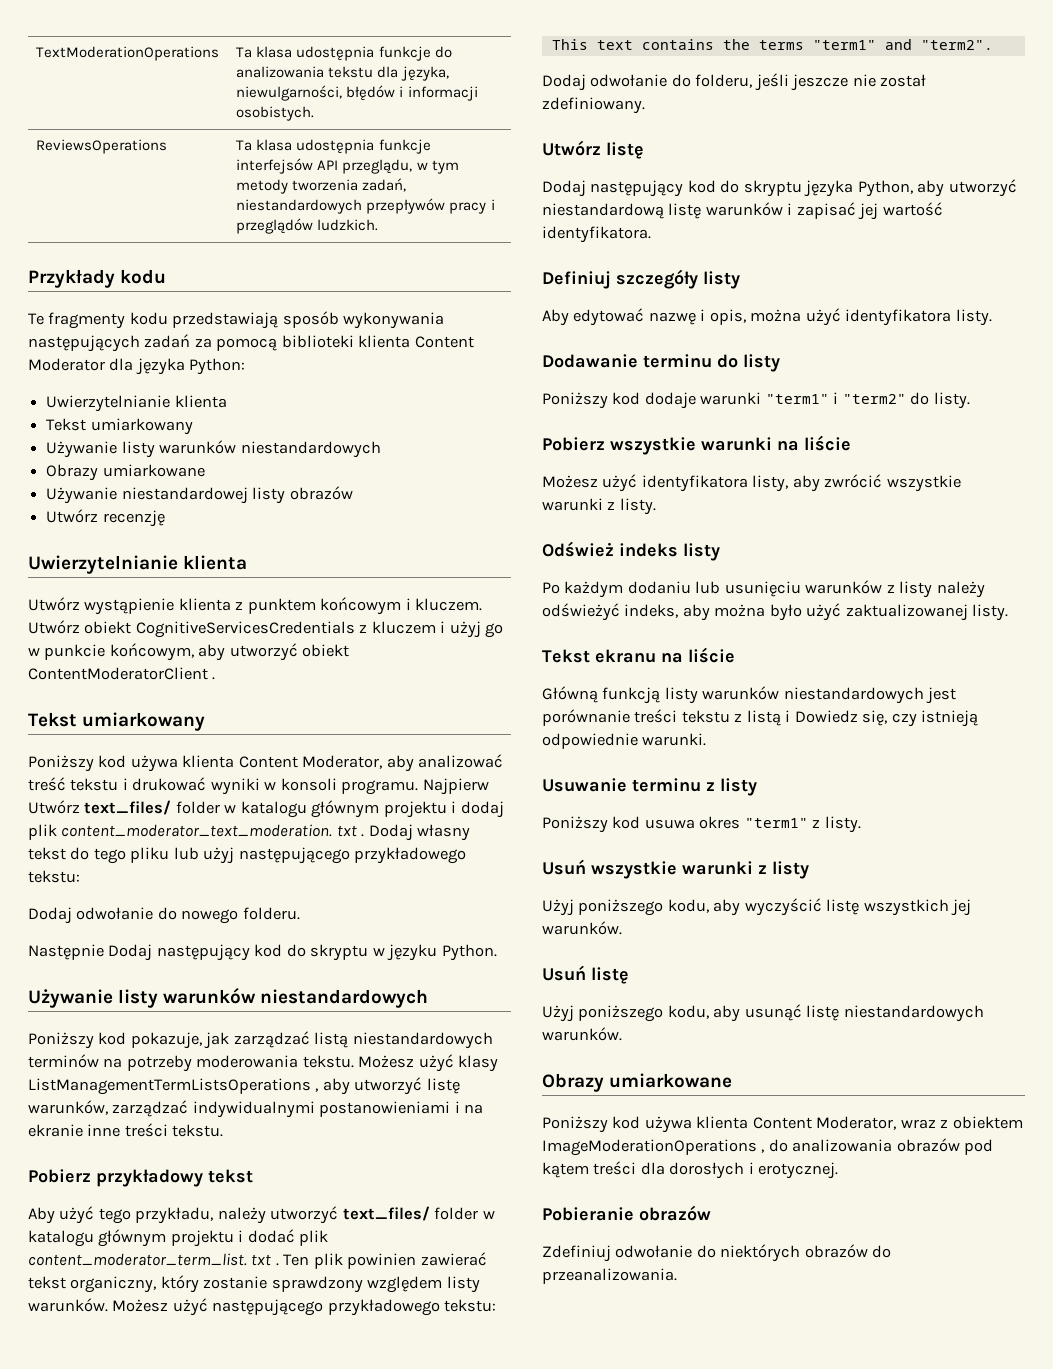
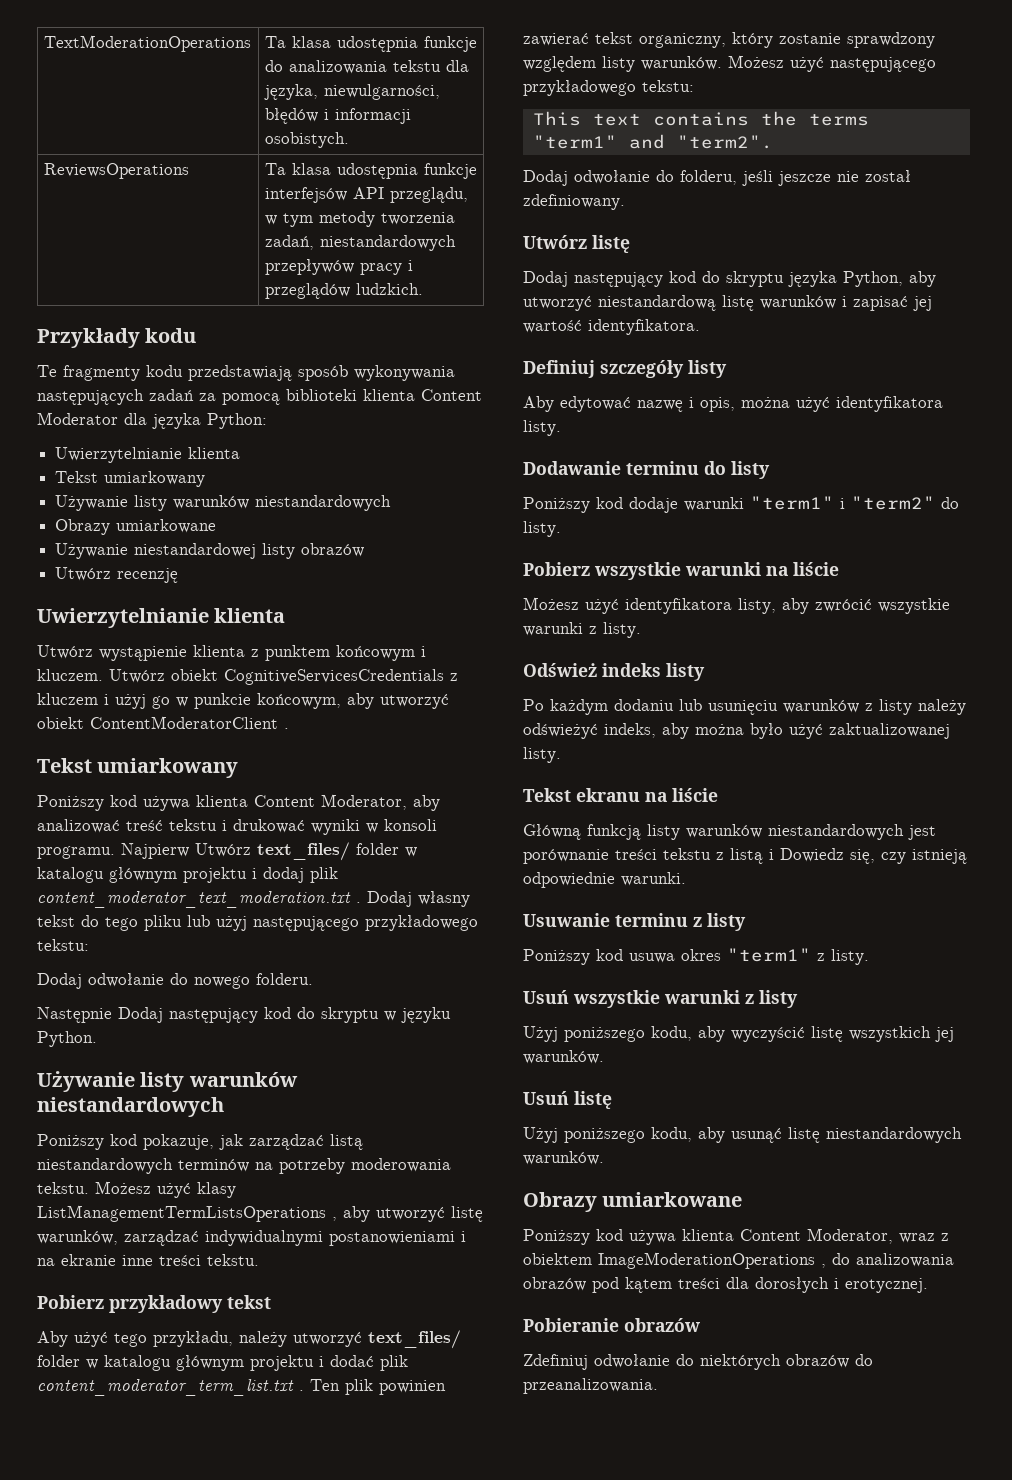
- Najpierw Utwórz text_files/ folder w katalogu głównym projektu i dodaj plik content_moderator_text_moderation. txt .
+ Najpierw Utwórz text_files/ folder w katalogu głównym projektu i dodaj plik content_moderator_text_moderation.txt .
- Aby użyć tego przykładu, należy utworzyć text_files/ folder w katalogu głównym projektu i dodać plik content_moderator_term_list. txt .
+ Aby użyć tego przykładu, należy utworzyć text_files/ folder w katalogu głównym projektu i dodać plik content_moderator_term_list.txt .

